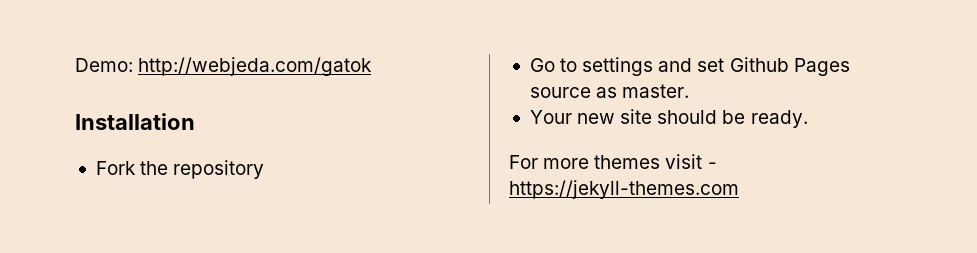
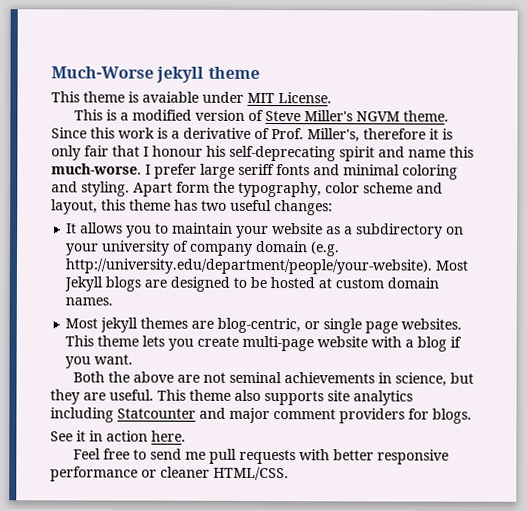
- Demo: http://webjeda.com/gatok
- Installation
- Fork the repository
- Go to settings and set Github Pages source as master.
- Your new site should be ready.
- For more themes visit - https://jekyll-themes.com
+ Much-Worse jekyll theme
+ This theme is avaiable under MIT License.
+ This is a modified version of Steve Miller's NGVM theme. Since this work is a derivative of Prof. Miller's, therefore it is only fair that I honour his self-deprecating spirit and name this much-worse. I prefer large seriff fonts and minimal coloring and styling. Apart form the typography, color scheme and layout, this theme has two useful changes:
+ It allows you to maintain your website as a subdirectory on your university of company domain (e.g. http://university.edu/department/people/your-website). Most Jekyll blogs are designed to be hosted at custom domain names.
+ Most jekyll themes are blog-centric, or single page websites. This theme lets you create multi-page website with a blog if you want.
+ Both the above are not seminal achievements in science, but they are useful. This theme also supports site analytics including Statcounter and major comment providers for blogs.
+ See it in action here.
+ Feel free to send me pull requests with better responsive performance or cleaner HTML/CSS.

